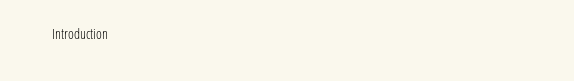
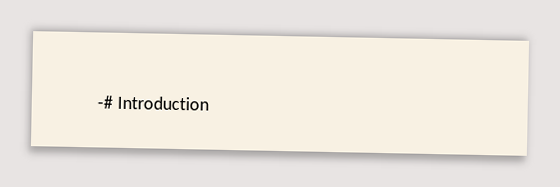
- Introduction
+ -# Introduction

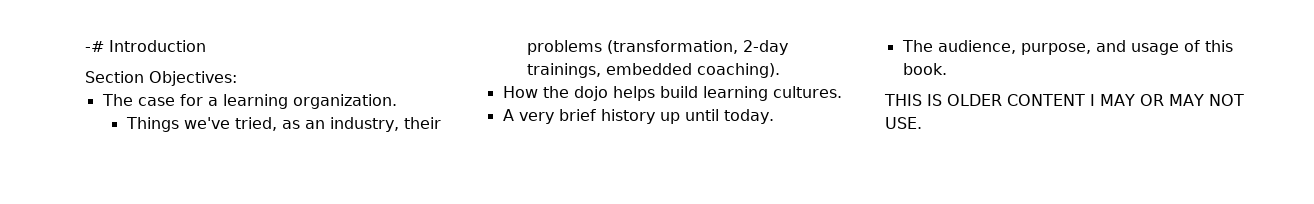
+ Section Objectives:
+ The case for a learning organization.
+ Things we've tried, as an industry, their problems (transformation, 2-day trainings, embedded coaching).
+ How the dojo helps build learning cultures.
+ A very brief history up until today.
+ The audience, purpose, and usage of this book.
+ THIS IS OLDER CONTENT I MAY OR MAY NOT USE.

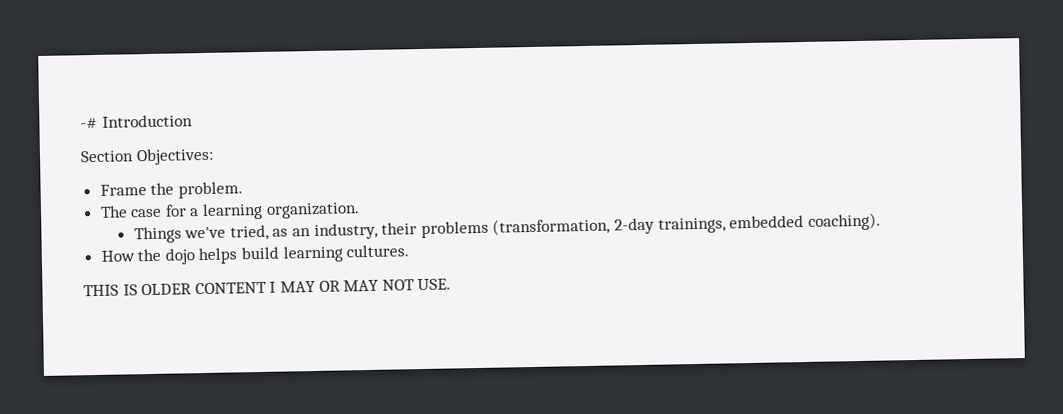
+ Frame the problem.
- A very brief history up until today.
- The audience, purpose, and usage of this book.

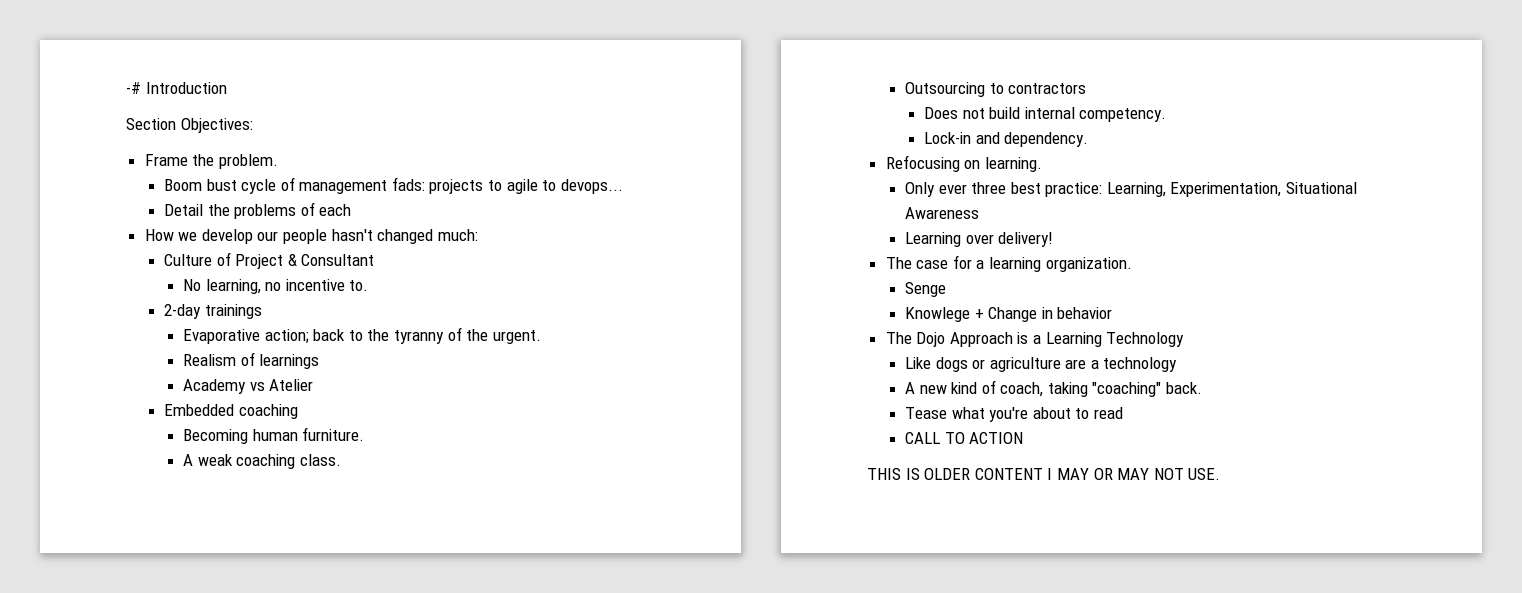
+ Boom bust cycle of management fads: projects to agile to devops...
+ Detail the problems of each
+ How we develop our people hasn't changed much:
+ Culture of Project & Consultant
+ No learning, no incentive to.
+ 2-day trainings
+ Evaporative action; back to the tyranny of the urgent.
+ Realism of learnings
+ Academy vs Atelier
+ Embedded coaching
+ Becoming human furniture.
+ A weak coaching class.
+ Outsourcing to contractors
+ Does not build internal competency.
+ Lock-in and dependency.
+ Refocusing on learning.
+ Only ever three best practice: Learning, Experimentation, Situational Awareness
+ Learning over delivery!
- Things we've tried, as an industry, their problems (transformation, 2-day trainings, embedded coaching).
- How the dojo helps build learning cultures.
+ Senge
+ Knowlege + Change in behavior
+ The Dojo Approach is a Learning Technology
+ Like dogs or agriculture are a technology
+ A new kind of coach, taking "coaching" back.
+ Tease what you're about to read
+ CALL TO ACTION

